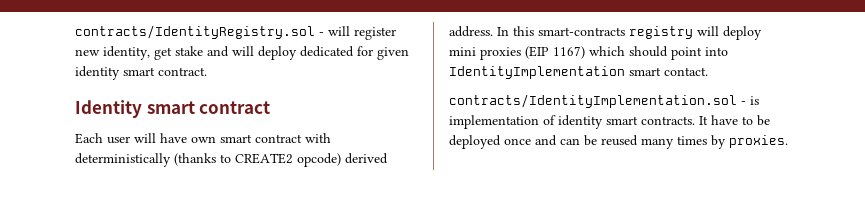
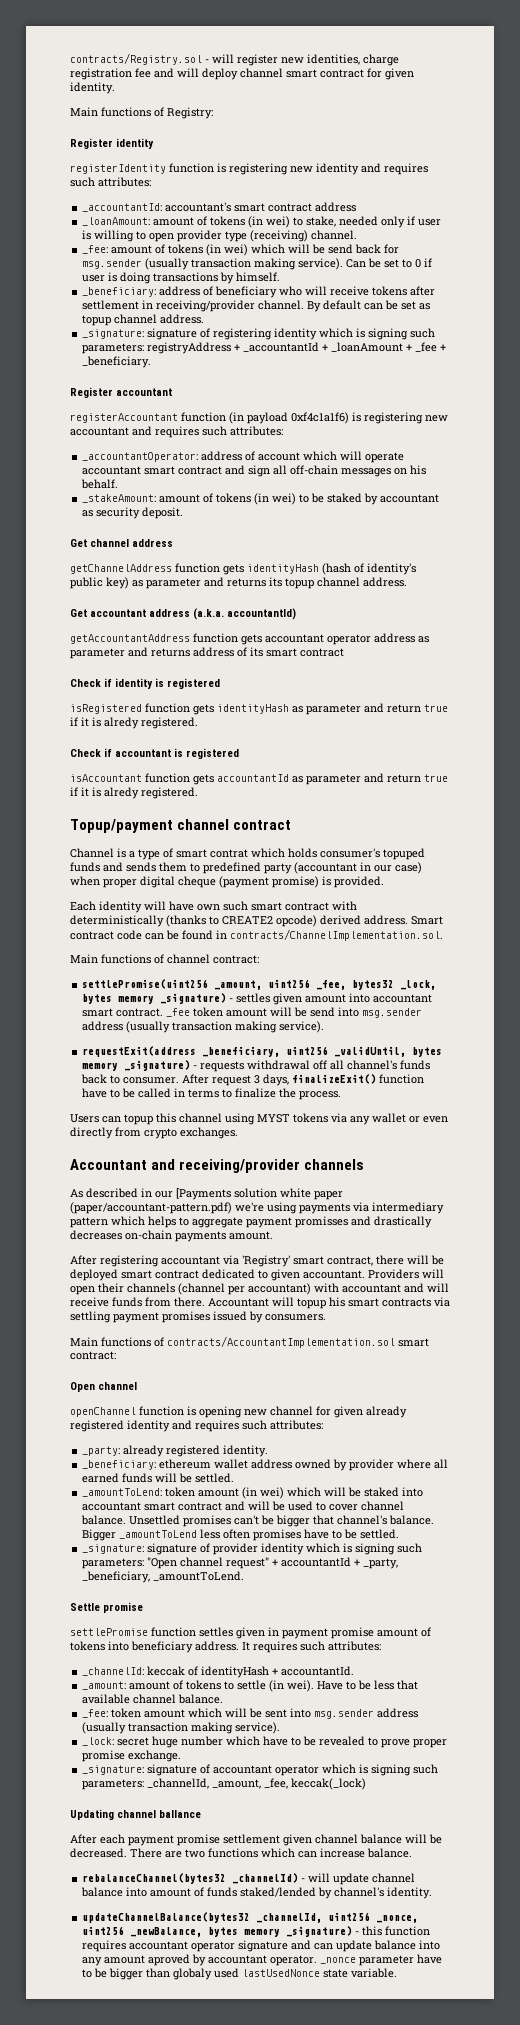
- contracts/IdentityRegistry.sol - will register new identity, get stake and will deploy dedicated for given identity smart contract.
- Identity smart contract
+ contracts/Registry.sol - will register new identities, charge registration fee and will deploy channel smart contract for given identity.
+ Main functions of Registry:
+ Register identity
+ registerIdentity function is registering new identity and requires such attributes:
+ _accountantId: accountant's smart contract address
+ _loanAmount: amount of tokens (in wei) to stake, needed only if user is willing to open provider type (receiving) channel.
+ _fee: amount of tokens (in wei) which will be send back for msg.sender (usually transaction making service). Can be set to 0 if user is doing transactions by himself.
+ _beneficiary: address of beneficiary who will receive tokens after settlement in receiving/provider channel. By default can be set as topup channel address.
+ _signature: signature of registering identity which is signing such parameters: registryAddress + _accountantId + _loanAmount + _fee + _beneficiary.
+ Register accountant
+ registerAccountant function (in payload 0xf4c1a1f6) is registering new accountant and requires such attributes:
+ _accountantOperator: address of account which will operate accountant smart contract and sign all off-chain messages on his behalf.
+ _stakeAmount: amount of tokens (in wei) to be staked by accountant as security deposit.
+ Get channel address
+ getChannelAddress function gets identityHash (hash of identity's public key) as parameter and returns its topup channel address.
+ Get accountant address (a.k.a. accountantId)
+ getAccountantAddress function gets accountant operator address as parameter and returns address of its smart contract
+ Check if identity is registered
+ isRegistered function gets identityHash as parameter and return true if it is alredy registered.
+ Check if accountant is registered
+ isAccountant function gets accountantId as parameter and return true if it is alredy registered.
+ Topup/payment channel contract
+ Channel is a type of smart contrat which holds consumer's topuped funds and sends them to predefined party (accountant in our case) when proper digital cheque (payment promise) is provided.
- Each user will have own smart contract with deterministically (thanks to CREATE2 opcode) derived address.
+ Each identity will have own such smart contract with deterministically (thanks to CREATE2 opcode) derived address.
- In this smart-contracts registry will deploy mini proxies (EIP 1167) which should point into IdentityImplementation smart contact.
- contracts/IdentityImplementation.sol - is implementation of identity smart contracts. It have to be deployed once and can be reused many times by proxies.
+ Smart contract code can be found in contracts/ChannelImplementation.sol.
+ Main functions of channel contract:
+ settlePromise(uint256 _amount, uint256 _fee, bytes32 _lock, bytes memory _signature) - settles given amount into accountant smart contract. _fee token amount will be send into msg.sender address (usually transaction making service).
+ requestExit(address _beneficiary, uint256 _validUntil, bytes memory _signature) - requests withdrawal off all channel's funds back to consumer. After request 3 days, finalizeExit() function have to be called in terms to finalize the process.
+ Users can topup this channel using MYST tokens via any wallet or even directly from crypto exchanges.
+ Accountant and receiving/provider channels
+ As described in our [Payments solution white paper (paper/accountant-pattern.pdf) we're using payments via intermediary pattern which helps to aggregate payment promisses and drastically decreases on-chain payments amount.
+ After registering accountant via 'Registry' smart contract, there will be deployed smart contract dedicated to given accountant. Providers will open their channels (channel per accountant) with accountant and will receive funds from there. Accountant will topup his smart contracts via settling payment promises issued by consumers.
+ Main functions of contracts/AccountantImplementation.sol smart contract:
+ Open channel
+ openChannel function is opening new channel for given already registered identity and requires such attributes:
+ _party: already registered identity.
+ _beneficiary: ethereum wallet address owned by provider where all earned funds will be settled.
+ _amountToLend: token amount (in wei) which will be staked into accountant smart contract and will be used to cover channel balance. Unsettled promises can't be bigger that channel's balance. Bigger _amountToLend less often promises have to be settled.
+ _signature: signature of provider identity which is signing such parameters: "Open channel request" + accountantId + _party, _beneficiary, _amountToLend.
+ Settle promise
+ settlePromise function settles given in payment promise amount of tokens into beneficiary address. It requires such attributes:
+ _channelId: keccak of identityHash + accountantId.
+ _amount: amount of tokens to settle (in wei). Have to be less that available channel balance.
+ _fee: token amount which will be sent into msg.sender address (usually transaction making service).
+ _lock: secret huge number which have to be revealed to prove proper promise exchange.
+ _signature: signature of accountant operator which is signing such parameters: _channelId, _amount, _fee, keccak(_lock)
+ Updating channel ballance
+ After each payment promise settlement given channel balance will be decreased. There are two functions which can increase balance.
+ rebalanceChannel(bytes32 _channelId) - will update channel balance into amount of funds staked/lended by channel's identity.
+ updateChannelBalance(bytes32 _channelId, uint256 _nonce, uint256 _newBalance, bytes memory _signature) - this function requires accountant operator signature and can update balance into any amount aproved by accountant operator. _nonce parameter have to be bigger than globaly used lastUsedNonce state variable.

